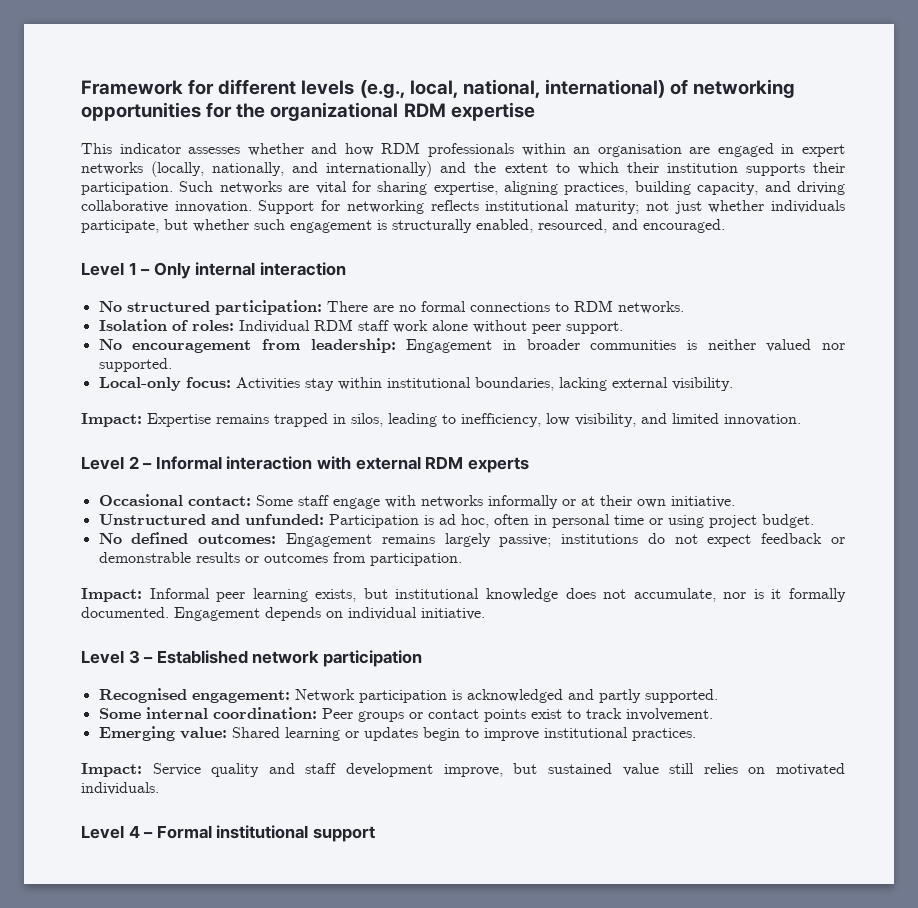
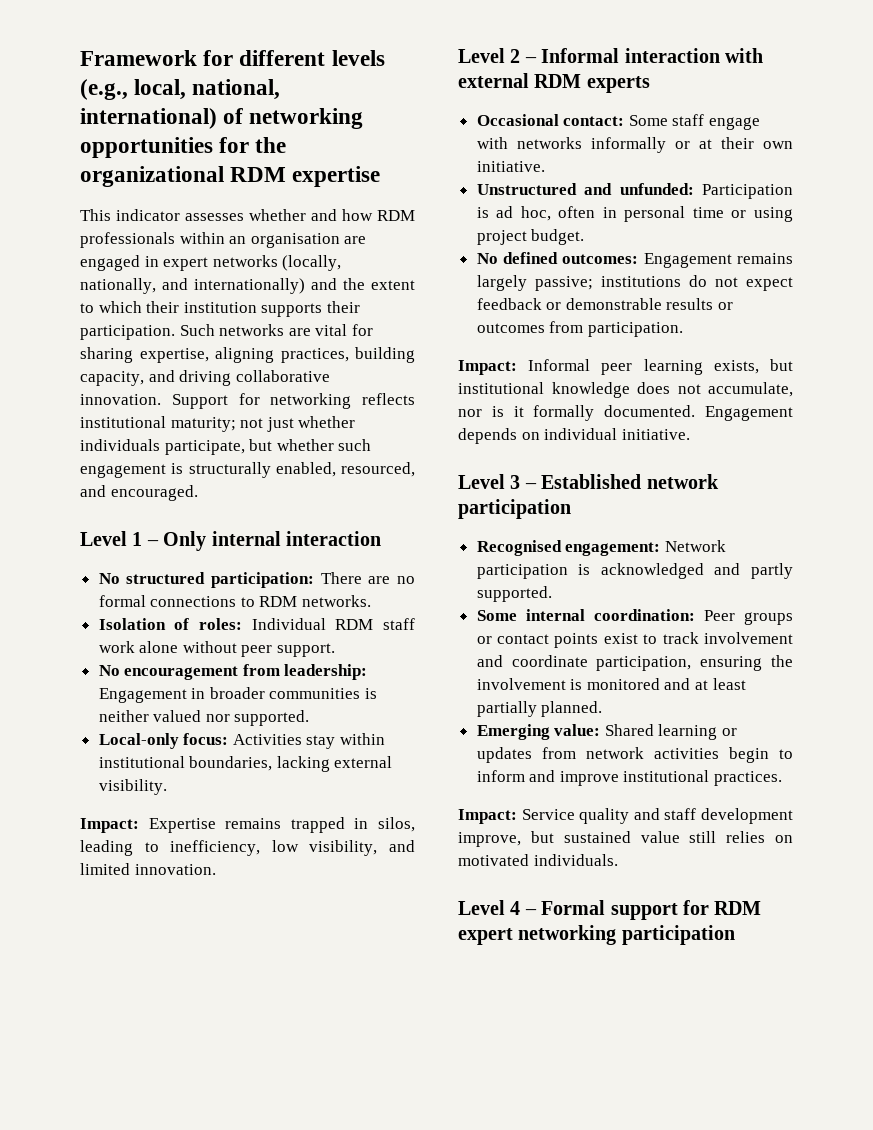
- Some internal coordination: Peer groups or contact points exist to track involvement.
+ Some internal coordination: Peer groups or contact points exist to track involvement and coordinate participation, ensuring the involvement is monitored and at least partially planned.
- Emerging value: Shared learning or updates begin to improve institutional practices.
+ Emerging value: Shared learning or updates from network activities begin to inform and improve institutional practices.
- Level 4 – Formal institutional support
+ Level 4 – Formal support for RDM expert networking participation

